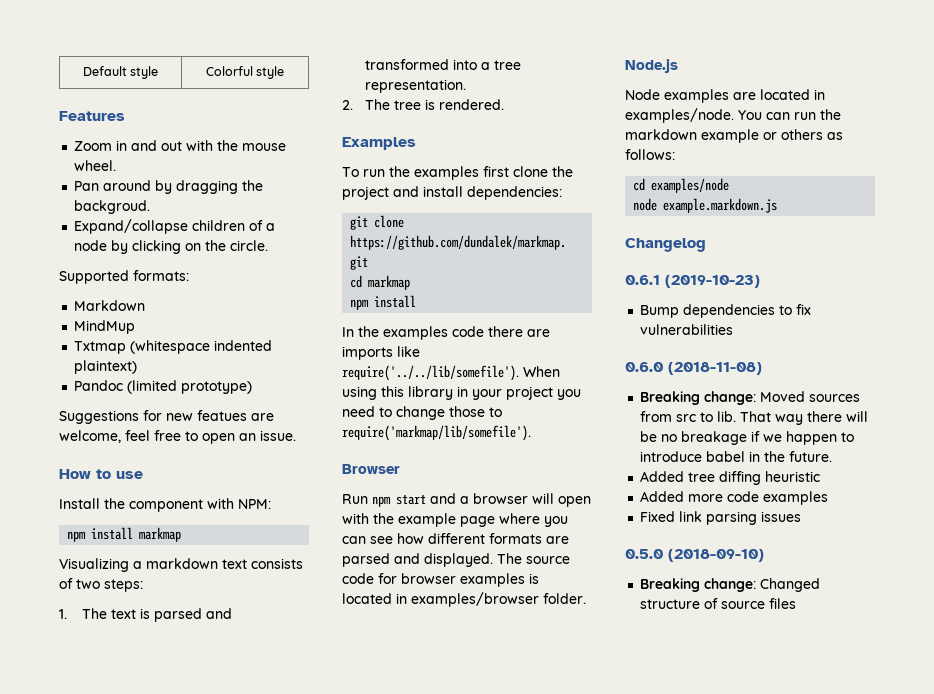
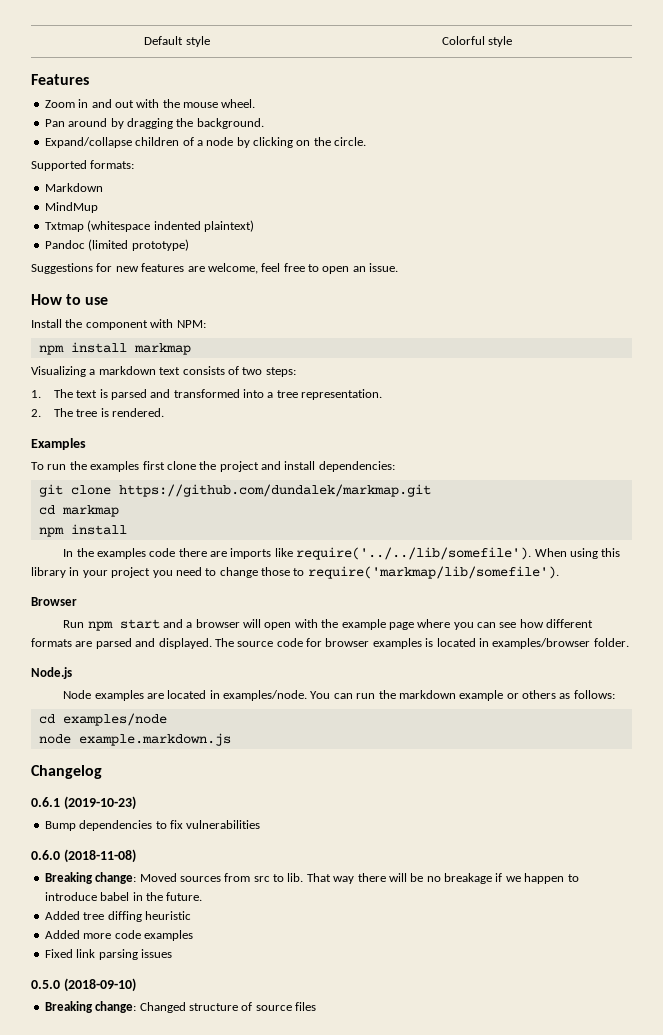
- Pan around by dragging the backgroud.
+ Pan around by dragging the background.
- Suggestions for new featues are welcome, feel free to open an issue.
+ Suggestions for new features are welcome, feel free to open an issue.

